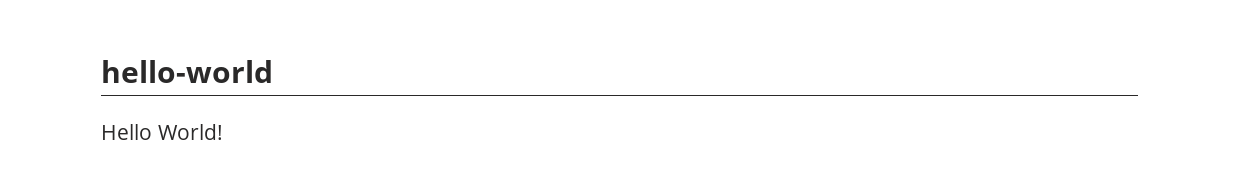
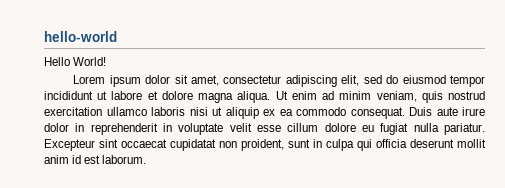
+ Lorem ipsum dolor sit amet, consectetur adipiscing elit, sed do eiusmod tempor incididunt ut labore et dolore magna aliqua. Ut enim ad minim veniam, quis nostrud exercitation ullamco laboris nisi ut aliquip ex ea commodo consequat. Duis aute irure dolor in reprehenderit in voluptate velit esse cillum dolore eu fugiat nulla pariatur. Excepteur sint occaecat cupidatat non proident, sunt in culpa qui officia deserunt mollit anim id est laborum.

